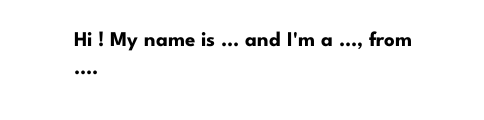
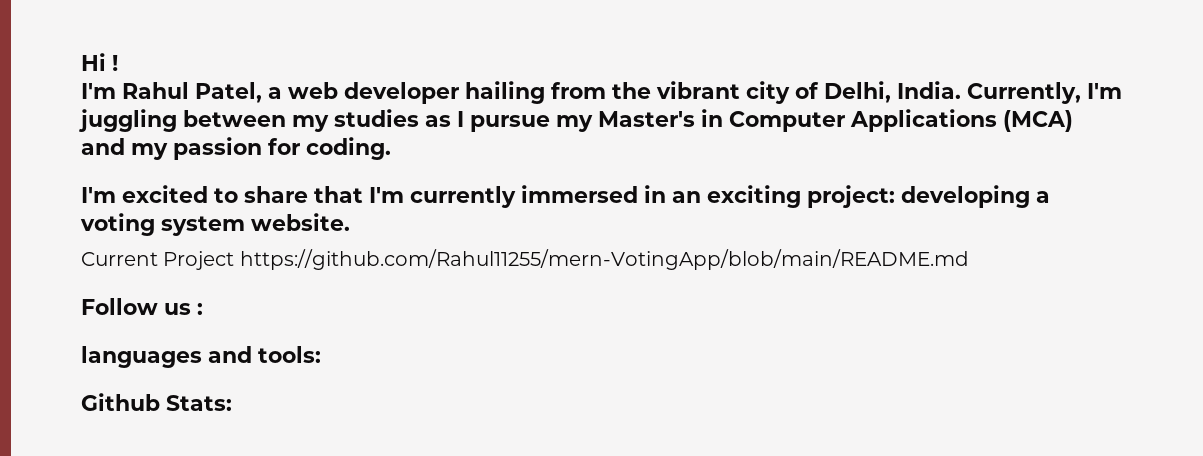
- Hi ! My name is ... and I'm a ..., from ....
+ Hi !
+ I'm Rahul Patel, a web developer hailing from the vibrant city of Delhi, India. Currently, I'm juggling between my studies as I pursue my Master's in Computer Applications (MCA) and my passion for coding.
+ I'm excited to share that I'm currently immersed in an exciting project: developing a voting system website.
+ Current Project https://github.com/Rahul11255/mern-VotingApp/blob/main/README.md
+ Follow us :
+ languages and tools:
+ Github Stats:

